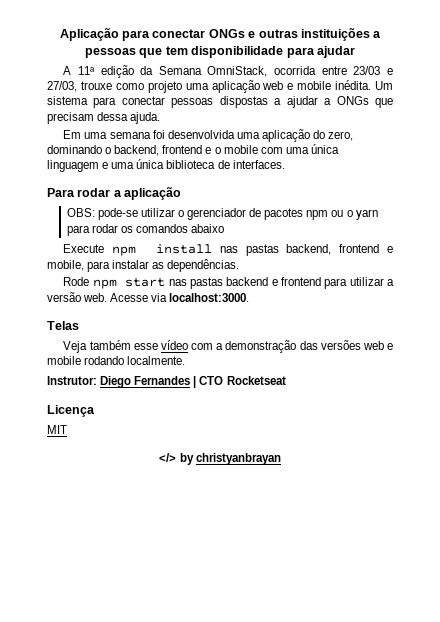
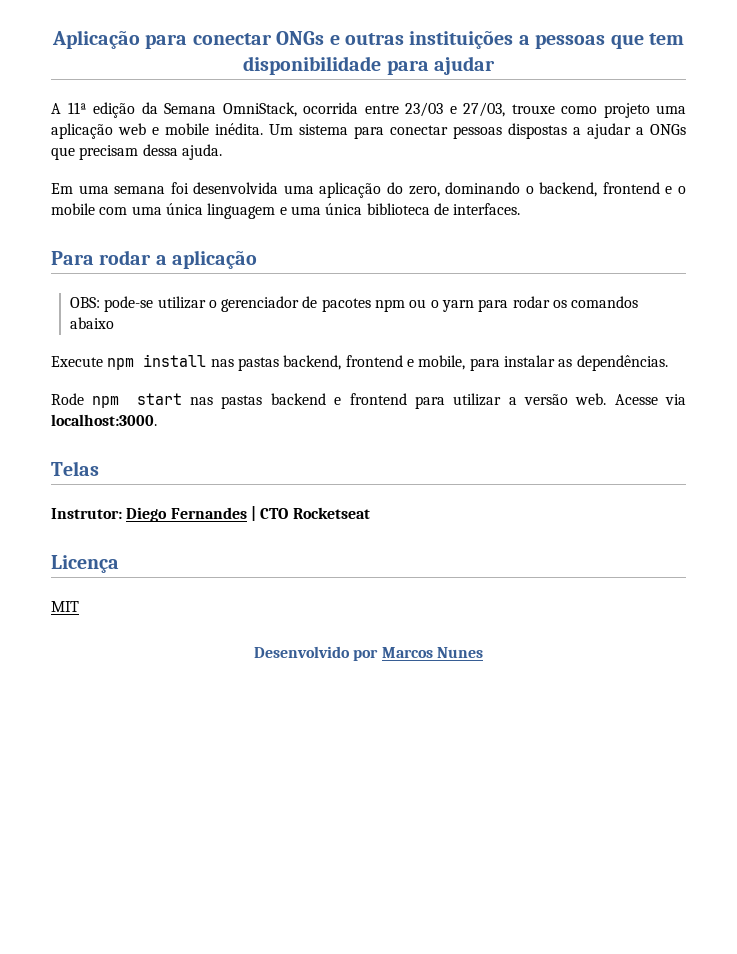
- Veja também esse vídeo com a demonstração das versões web e mobile rodando localmente.
- </> by christyanbrayan
+ Desenvolvido por Marcos Nunes

